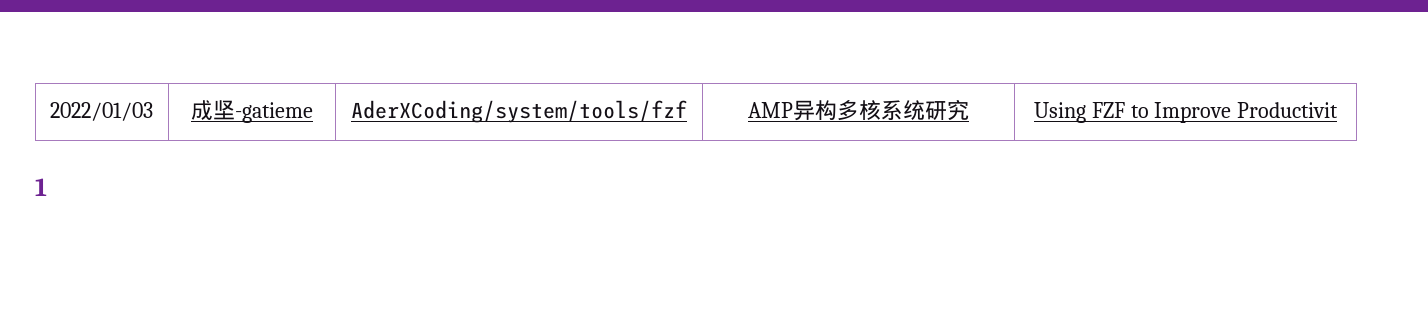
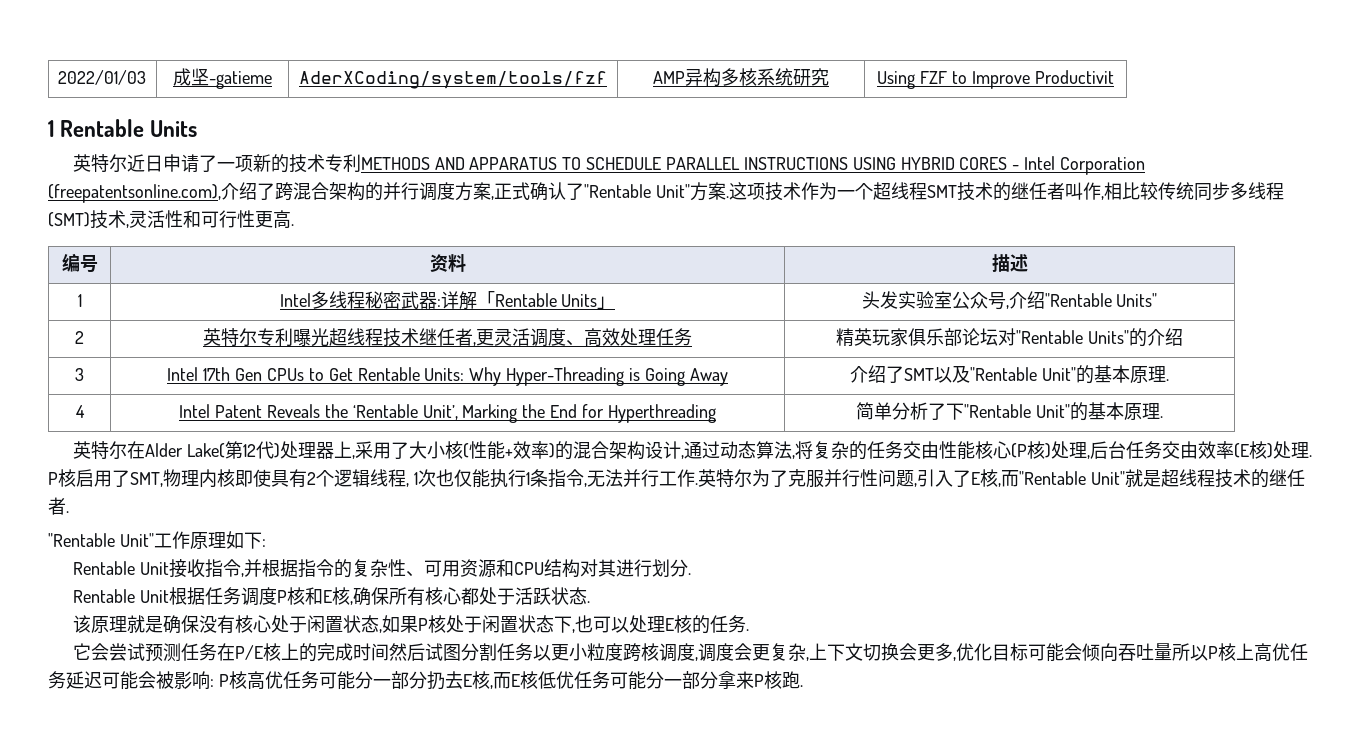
  2022/01/03 | 成坚-gatieme | AderXCoding/system/tools/fzf | AMP异构多核系统研究 | Using FZF to Improve Productivit
- 1
+ 1 Rentable Units
+ 英特尔近日申请了一项新的技术专利METHODS AND APPARATUS TO SCHEDULE PARALLEL INSTRUCTIONS USING HYBRID CORES - Intel Corporation (freepatentsonline.com),介绍了跨混合架构的并行调度方案,正式确认了"Rentable Unit"方案.这项技术作为一个超线程SMT技术的继任者叫作,相比较传统同步多线程(SMT)技术,灵活性和可行性更高.
+ 编号 | 资料 | 描述
+ 1 | Intel多线程秘密武器:详解「Rentable Units」 | 头发实验室公众号,介绍"Rentable Units"
+ 2 | 英特尔专利曝光超线程技术继任者,更灵活调度、高效处理任务 | 精英玩家俱乐部论坛对"Rentable Units"的介绍
+ 3 | Intel 17th Gen CPUs to Get Rentable Units: Why Hyper-Threading is Going Away | 介绍了SMT以及"Rentable Unit"的基本原理.
+ 4 | Intel Patent Reveals the ‘Rentable Unit’, Marking the End for Hyperthreading | 简单分析了下"Rentable Unit"的基本原理.
+ 英特尔在Alder Lake(第12代)处理器上,采用了大小核(性能+效率)的混合架构设计,通过动态算法,将复杂的任务交由性能核心(P核)处理,后台任务交由效率(E核)处理. P核启用了SMT,物理内核即使具有2个逻辑线程, 1次也仅能执行1条指令,无法并行工作.英特尔为了克服并行性问题,引入了E核,而"Rentable Unit"就是超线程技术的继任者.
+ "Rentable Unit"工作原理如下:
+ Rentable Unit接收指令,并根据指令的复杂性、可用资源和CPU结构对其进行划分.
+ Rentable Unit根据任务调度P核和E核,确保所有核心都处于活跃状态.
+ 该原理就是确保没有核心处于闲置状态,如果P核处于闲置状态下,也可以处理E核的任务.
+ 它会尝试预测任务在P/E核上的完成时间然后试图分割任务以更小粒度跨核调度,调度会更复杂,上下文切换会更多,优化目标可能会倾向吞吐量所以P核上高优任务延迟可能会被影响: P核高优任务可能分一部分扔去E核,而E核低优任务可能分一部分拿来P核跑.

